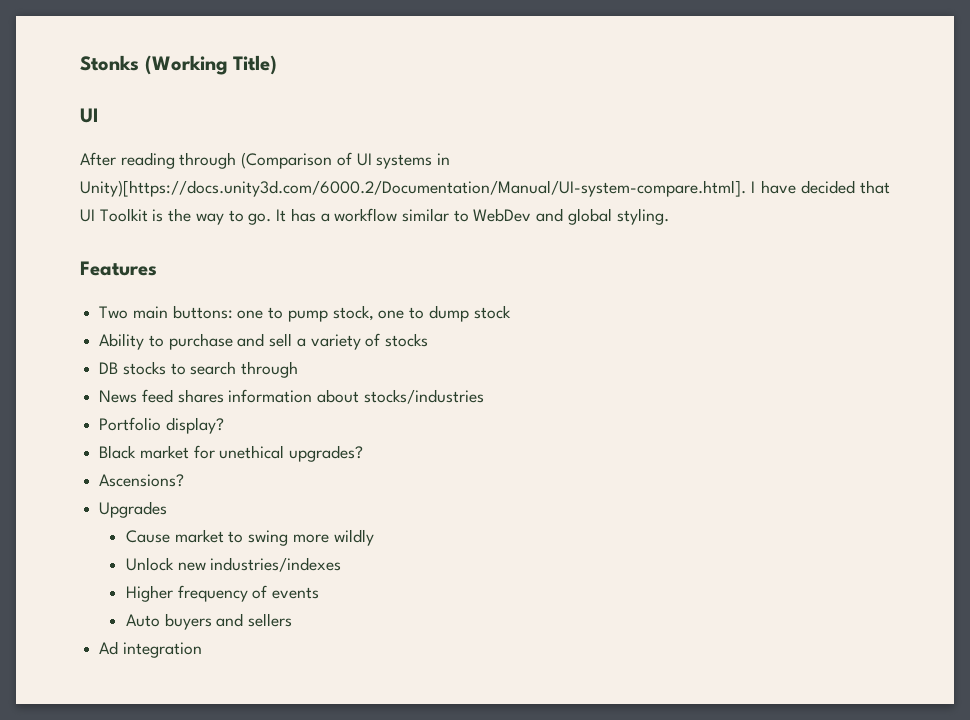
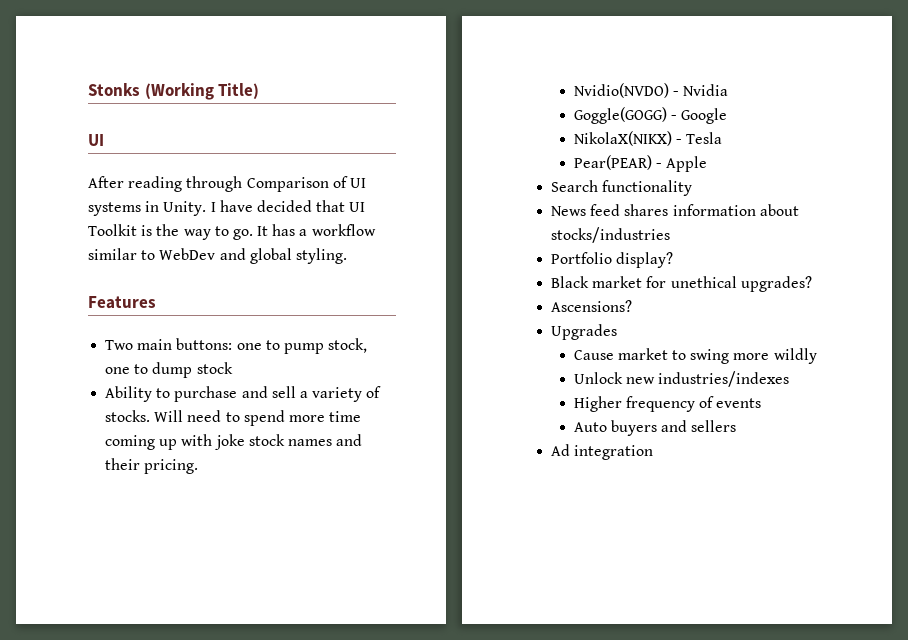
- After reading through (Comparison of UI systems in Unity)[https://docs.unity3d.com/6000.2/Documentation/Manual/UI-system-compare.html]. I have decided that UI Toolkit is the way to go.
+ After reading through Comparison of UI systems in Unity. I have decided that UI Toolkit is the way to go.
- Ability to purchase and sell a variety of stocks
- DB stocks to search through
+ Ability to purchase and sell a variety of stocks. Will need to spend more time coming up with joke stock names and their pricing.
+ Nvidio(NVDO) - Nvidia
+ Goggle(GOGG) - Google
+ NikolaX(NIKX) - Tesla
+ Pear(PEAR) - Apple
+ Search functionality

